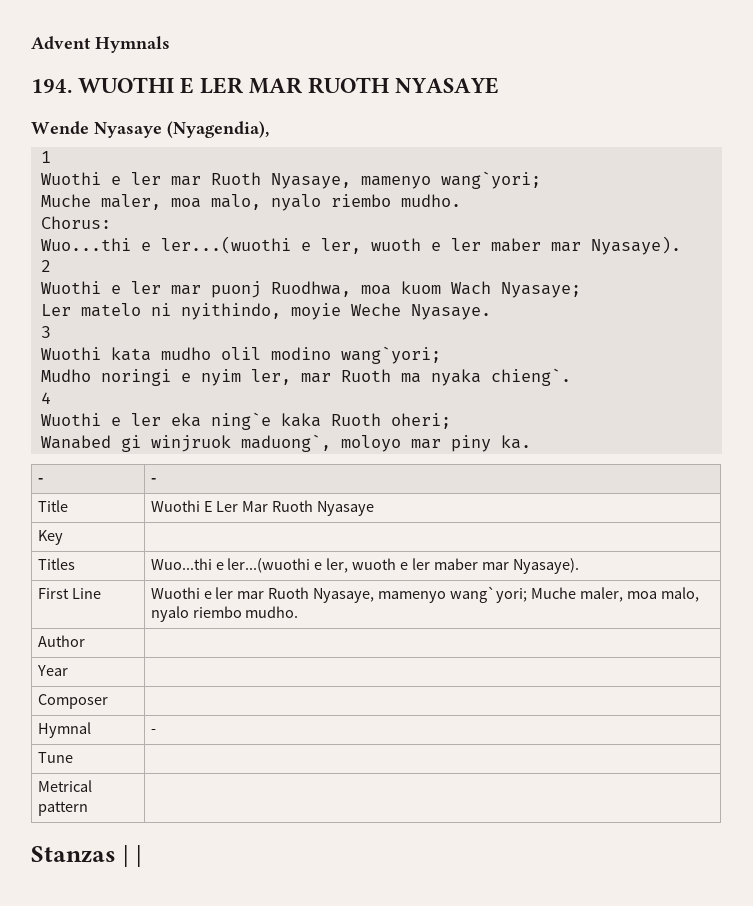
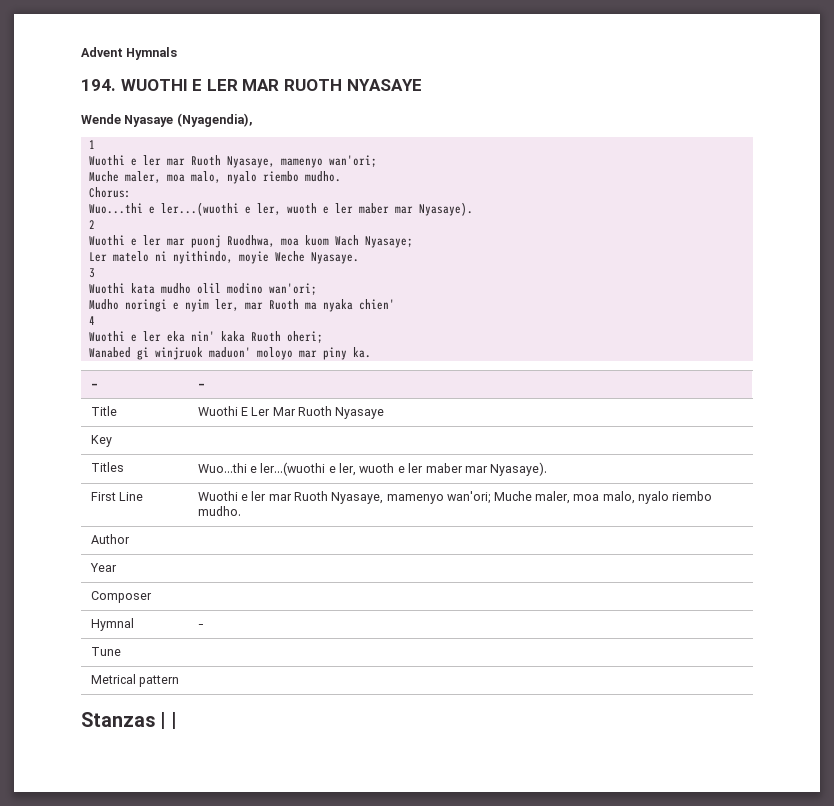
  Wende Nyasaye (Nyagendia),
  1
- Wuothi e ler mar Ruoth Nyasaye, mamenyo wang`yori;
+ Wuothi e ler mar Ruoth Nyasaye, mamenyo wan'ori;
- Wuothi kata mudho olil modino wang`yori;
+ Wuothi kata mudho olil modino wan'ori;
- Mudho noringi e nyim ler, mar Ruoth ma nyaka chieng`.
+ Mudho noringi e nyim ler, mar Ruoth ma nyaka chien'
- Wuothi e ler eka ning`e kaka Ruoth oheri;
+ Wuothi e ler eka nin' kaka Ruoth oheri;
- Wanabed gi winjruok maduong`, moloyo mar piny ka.
+ Wanabed gi winjruok maduon' moloyo mar piny ka.
- First Line | Wuothi e ler mar Ruoth Nyasaye, mamenyo wang`yori; Muche maler, moa malo, nyalo riembo mudho.
+ First Line | Wuothi e ler mar Ruoth Nyasaye, mamenyo wan'ori; Muche maler, moa malo, nyalo riembo mudho.

